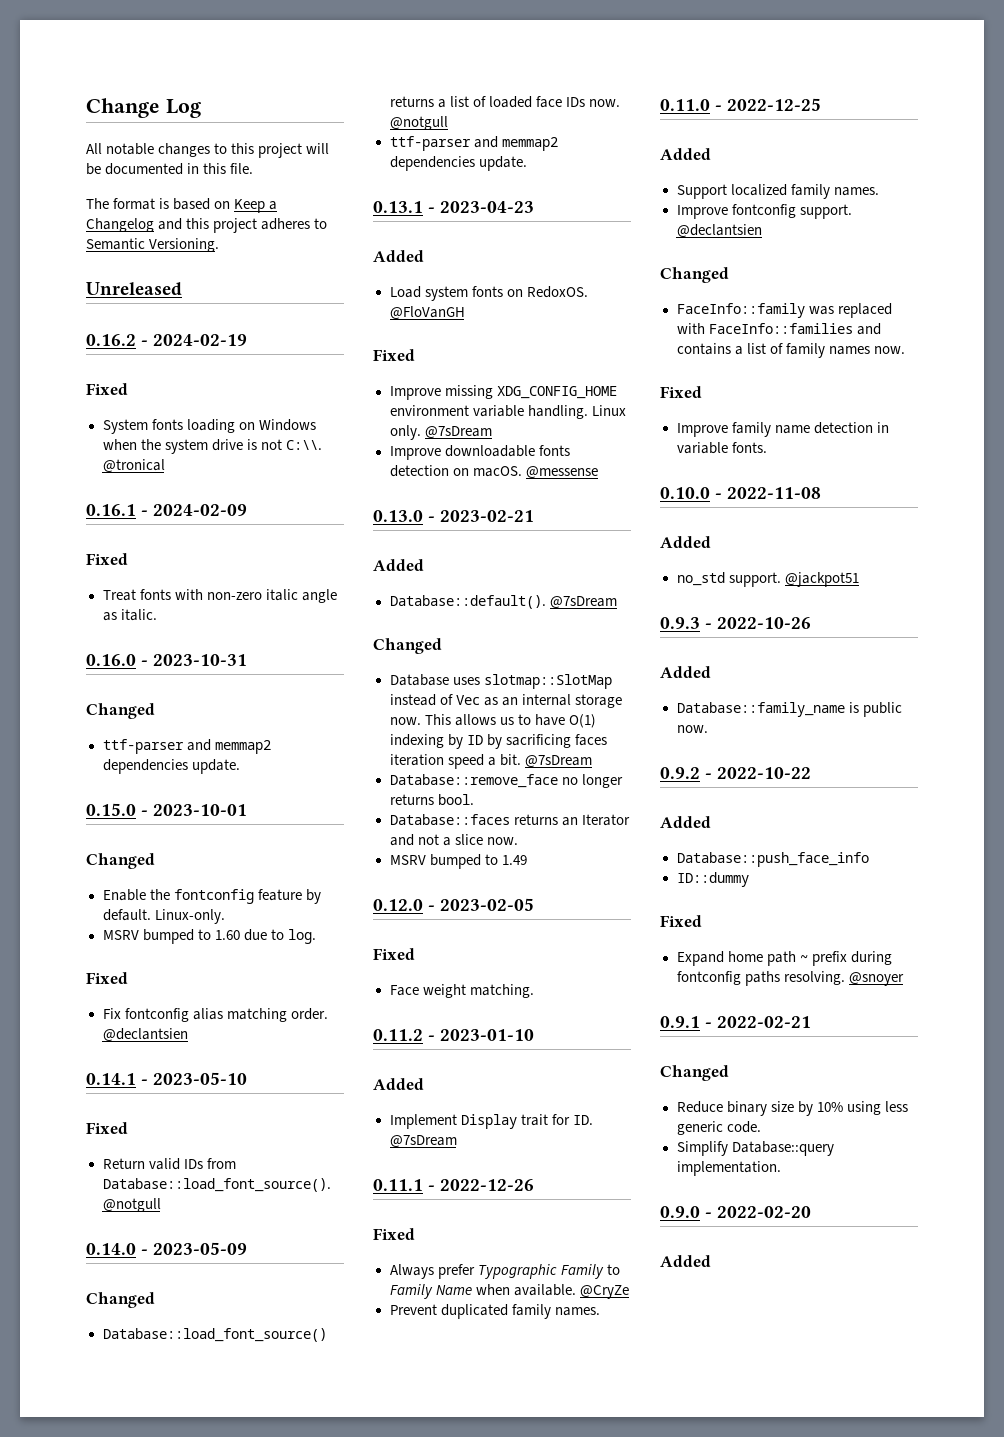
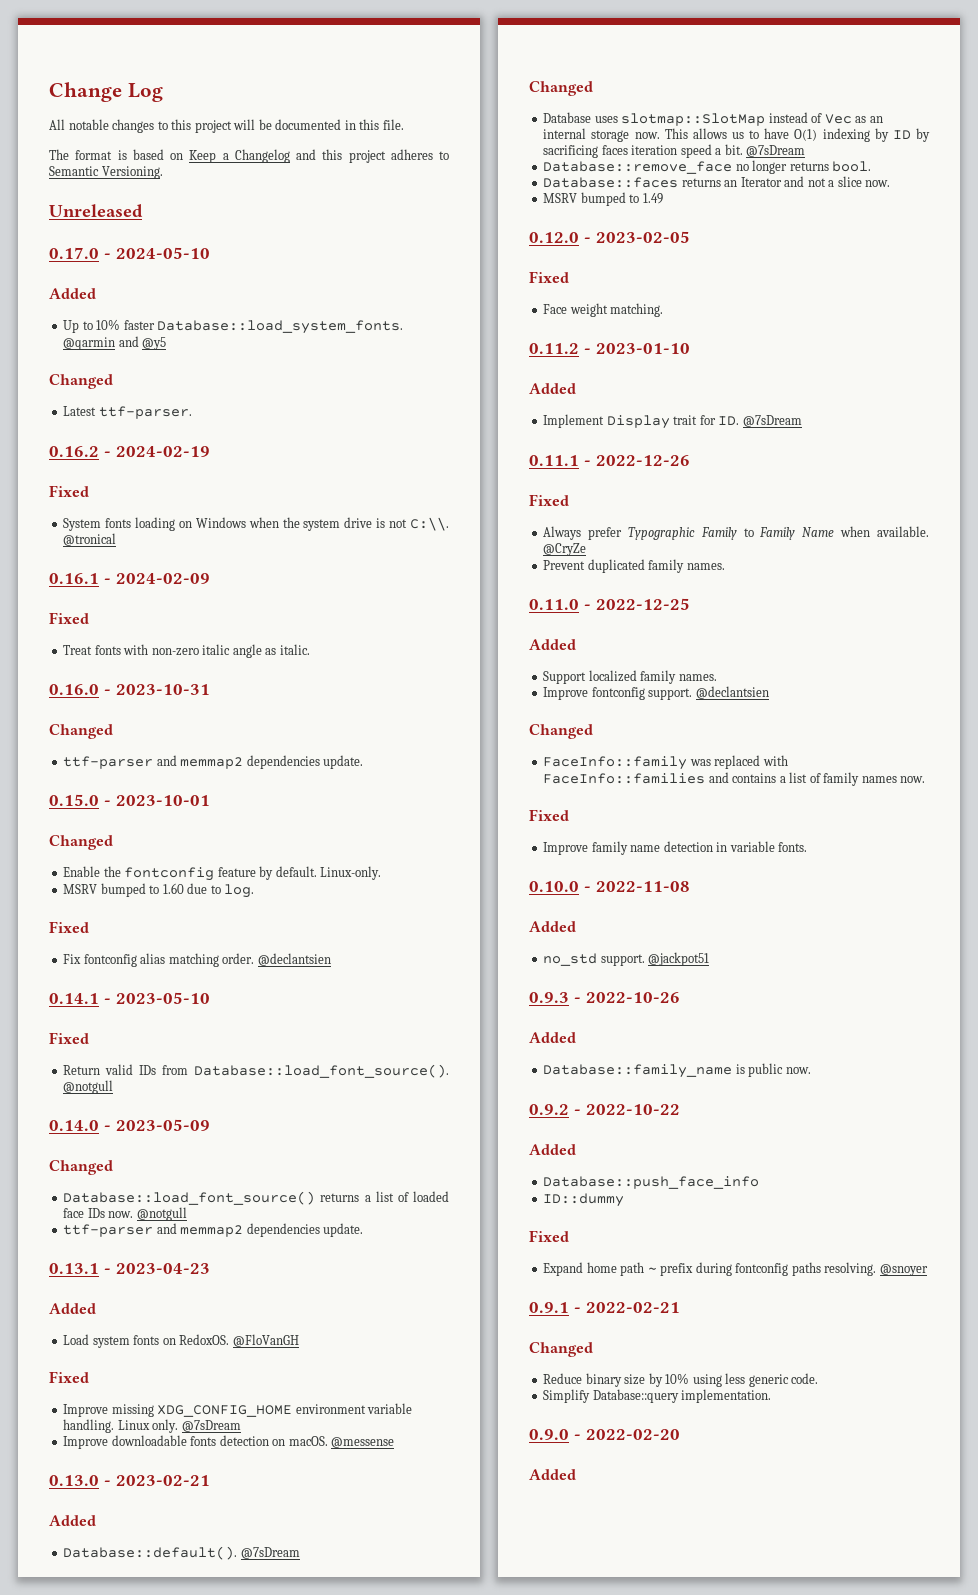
+ 0.17.0 - 2024-05-10
+ Added
+ Up to 10% faster Database::load_system_fonts. @qarmin and @y5
+ Changed
+ Latest ttf-parser.

